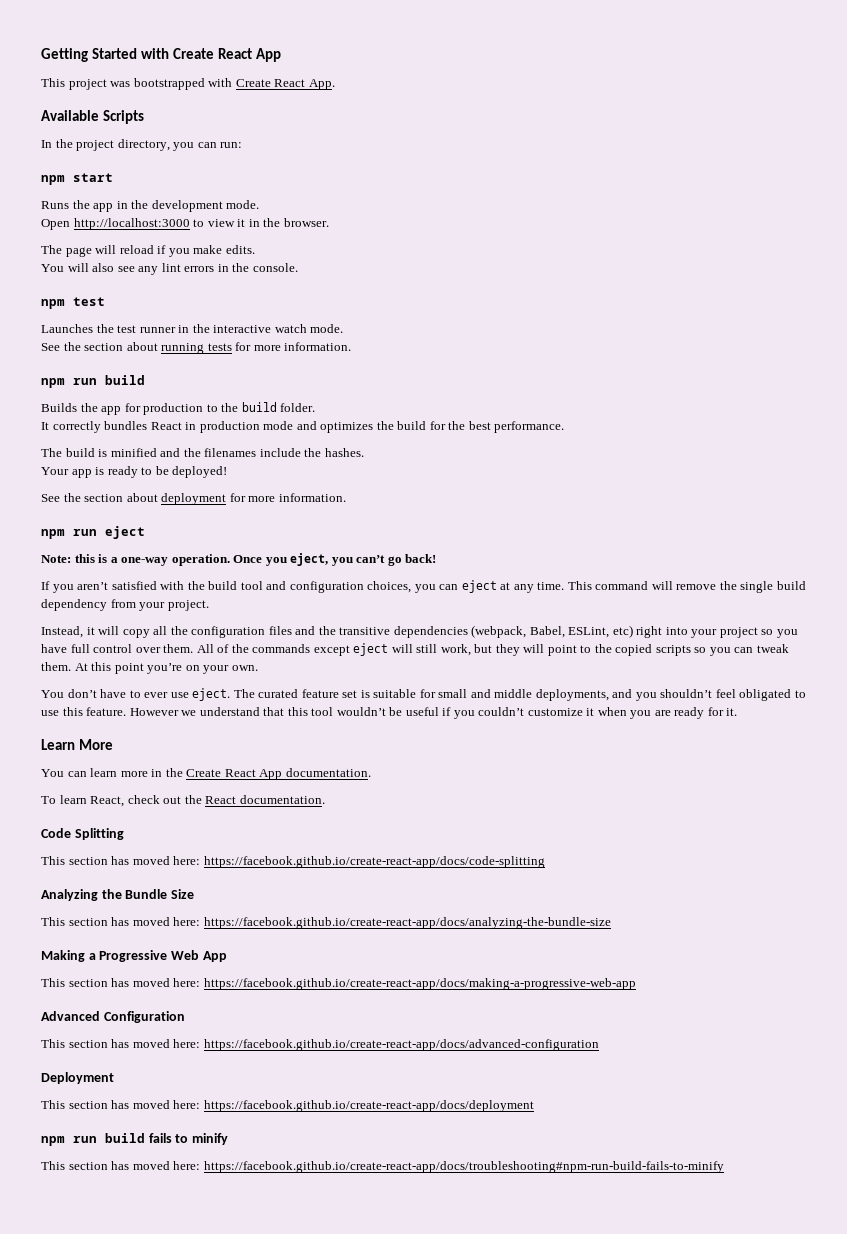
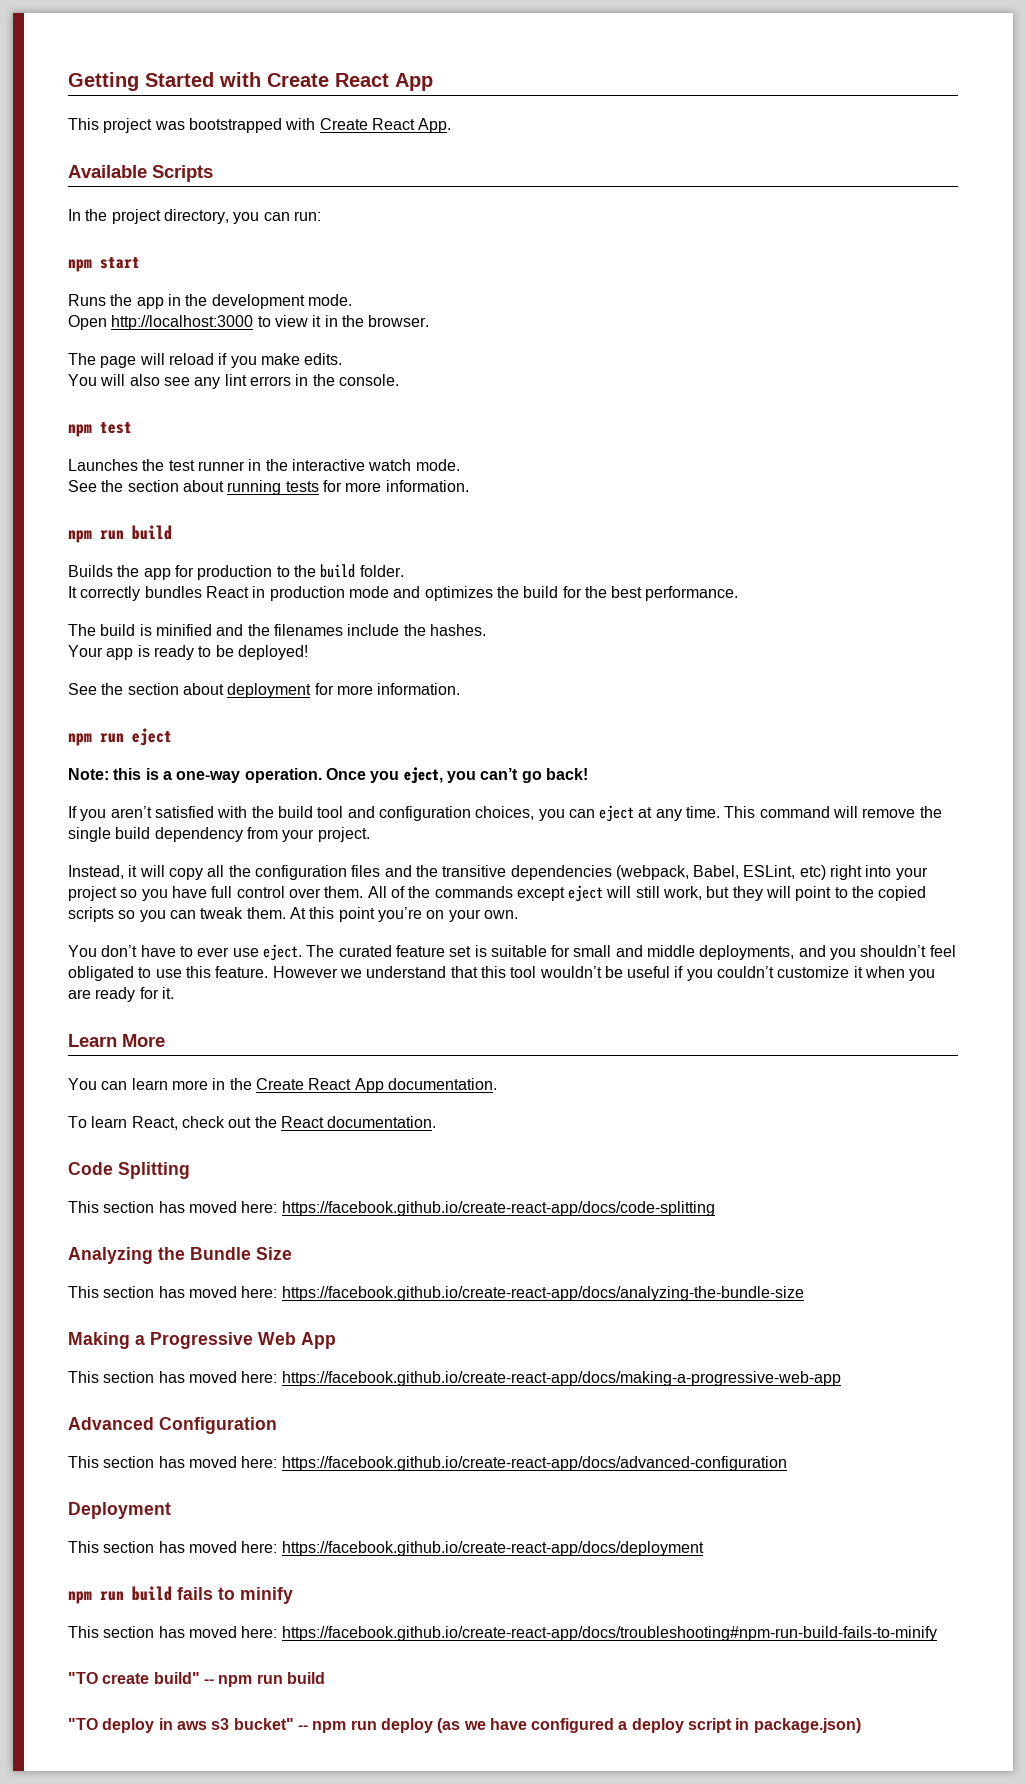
+ "TO create build" -- npm run build
+ "TO deploy in aws s3 bucket" -- npm run deploy (as we have configured a deploy script in package.json)

